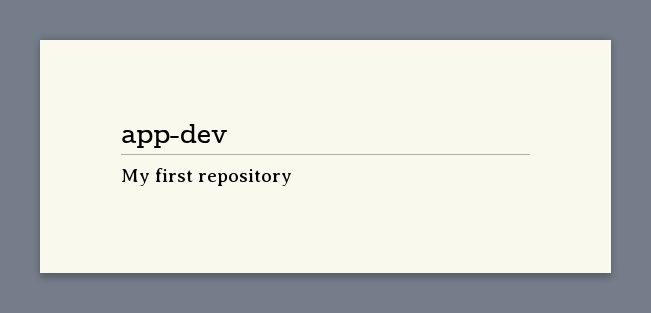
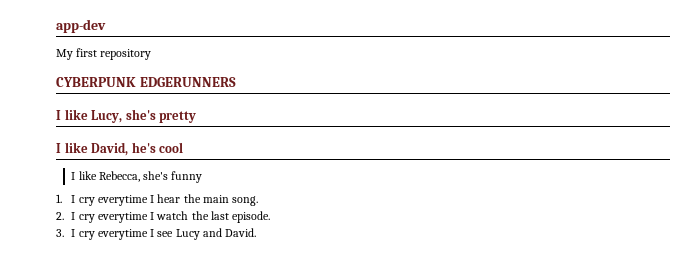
+ CYBERPUNK EDGERUNNERS
+ I like Lucy, she's pretty
+ I like David, he's cool
+ I like Rebecca, she's funny
+ 1. I cry everytime I hear the main song.
+ 2. I cry everytime I watch the last episode.
+ 3. I cry everytime I see Lucy and David.

